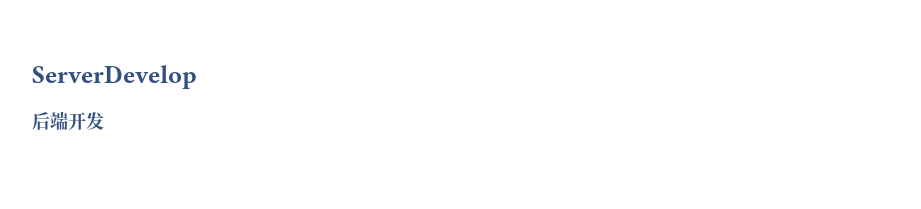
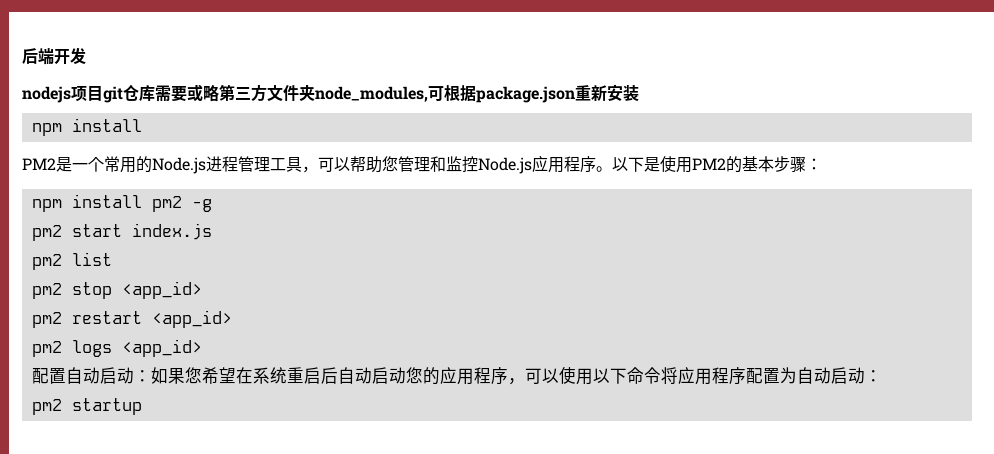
- ServerDevelop
+ nodejs项目git仓库需要或略第三方文件夹node_modules,可根据package.json重新安装
+ npm install
+ PM2是一个常用的Node.js进程管理工具，可以帮助您管理和监控Node.js应用程序。以下是使用PM2的基本步骤：
+ npm install pm2 -g
+ pm2 start index.js
+ pm2 list
+ pm2 stop <app_id>
+ pm2 restart <app_id>
+ pm2 logs <app_id>
+ 配置自动启动：如果您希望在系统重启后自动启动您的应用程序，可以使用以下命令将应用程序配置为自动启动：
+ pm2 startup

